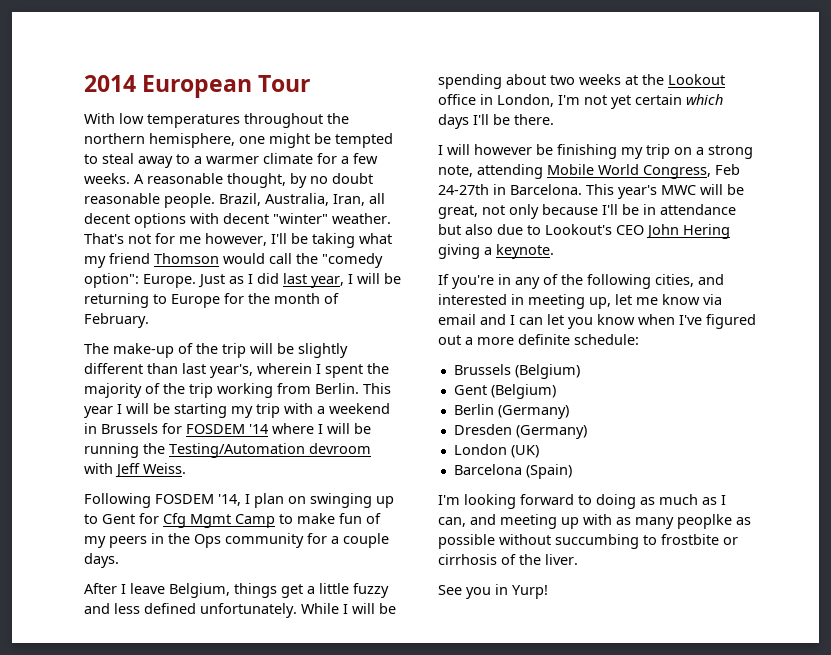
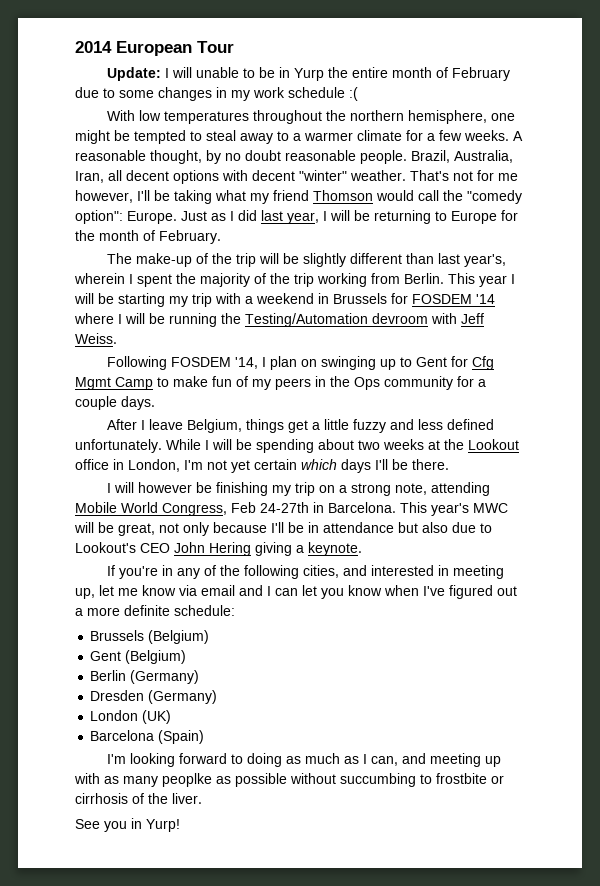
+ Update: I will unable to be in Yurp the entire month of February due to some changes in my work schedule :(

